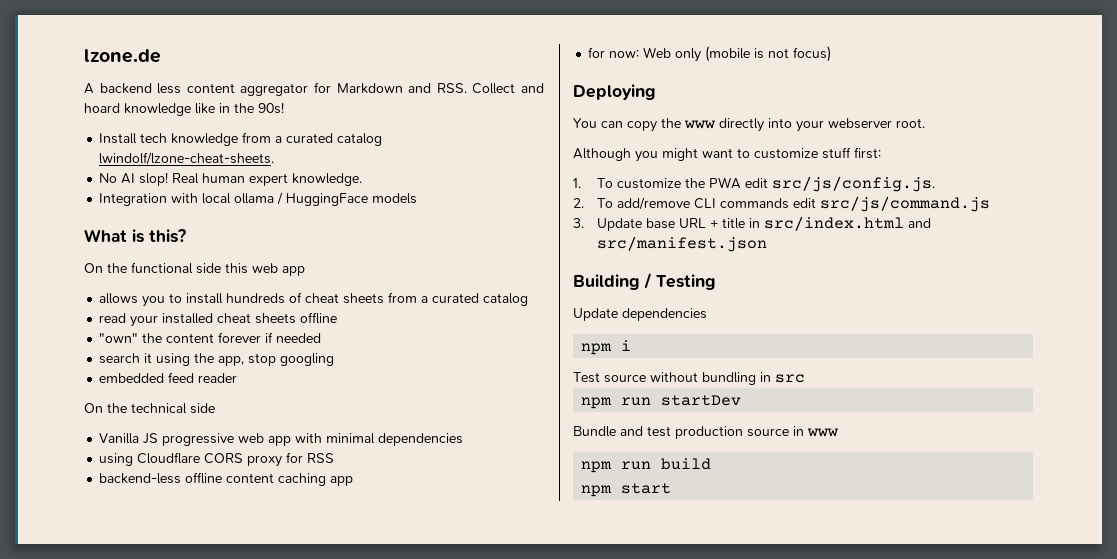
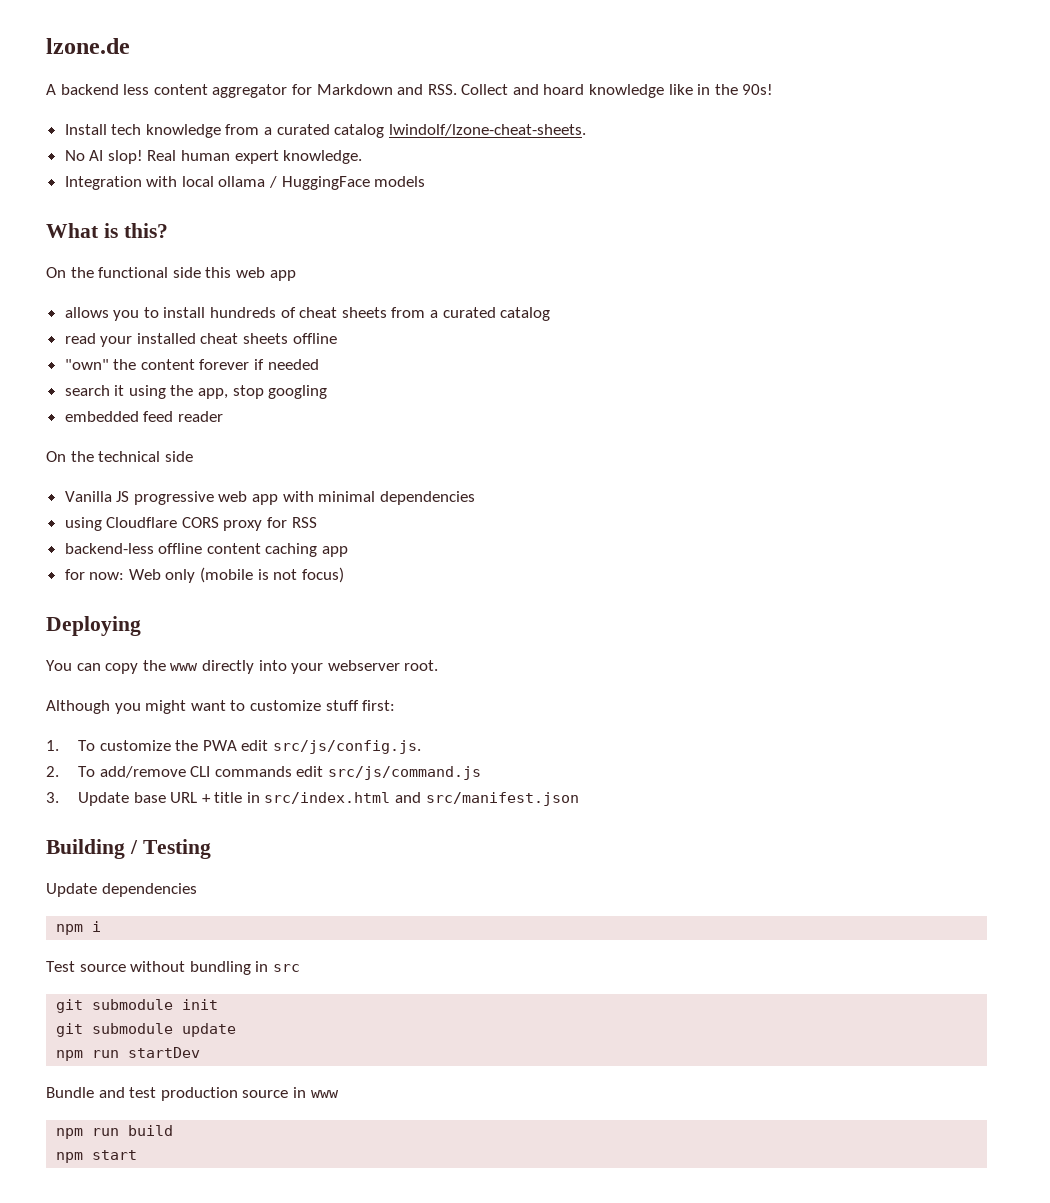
+ git submodule init
+ git submodule update

